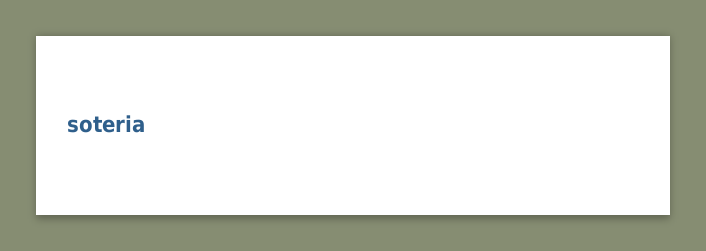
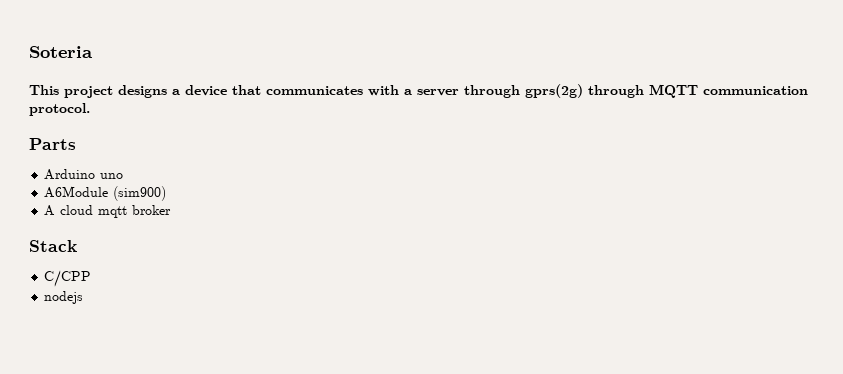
- soteria
+ Soteria
+ This project designs a device that communicates with a server through gprs(2g) through MQTT communication protocol.
+ Parts
+ Arduino uno
+ A6Module (sim900)
+ A cloud mqtt broker
+ Stack
+ C/CPP
+ nodejs

